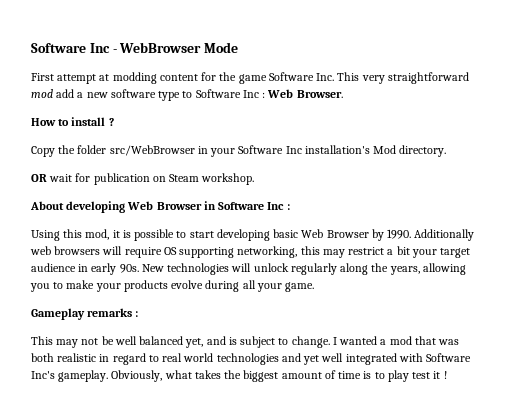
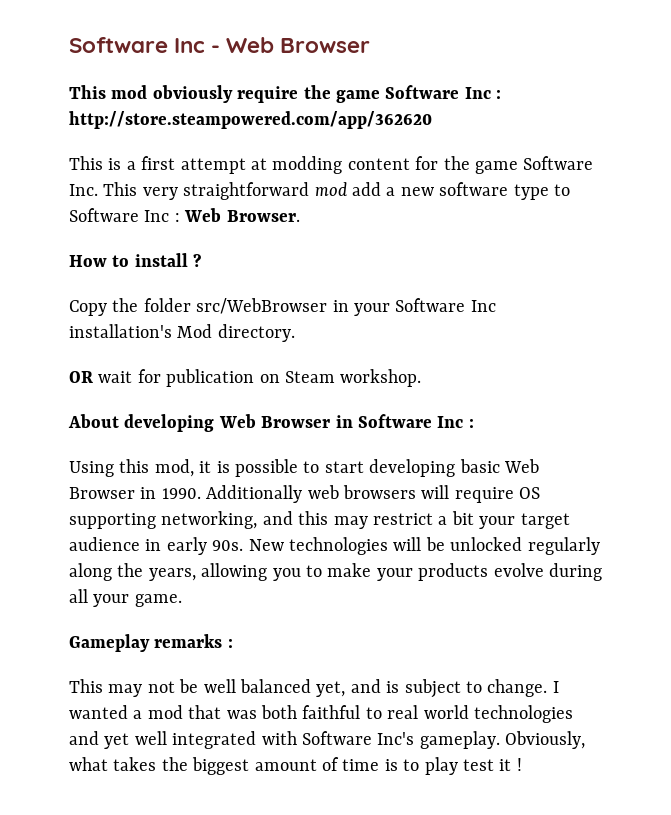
- Software Inc - WebBrowser Mode
- First attempt at modding content for the game Software Inc. This very straightforward mod add a new software type to Software Inc : Web Browser.
+ Software Inc - Web Browser
+ This mod obviously require the game Software Inc : http://store.steampowered.com/app/362620
+ This is a first attempt at modding content for the game Software Inc. This very straightforward mod add a new software type to Software Inc : Web Browser.
- Using this mod, it is possible to start developing basic Web Browser by 1990.
+ Using this mod, it is possible to start developing basic Web Browser in 1990.
- Additionally web browsers will require OS supporting networking, this may restrict a bit your target audience in early 90s.
+ Additionally web browsers will require OS supporting networking, and this may restrict a bit your target audience in early 90s.
- New technologies will unlock regularly along the years, allowing you to make your products evolve during all your game.
+ New technologies will be unlocked regularly along the years, allowing you to make your products evolve during all your game.
- I wanted a mod that was both realistic in regard to real world technologies and yet well integrated with Software Inc's gameplay.
+ I wanted a mod that was both faithful to real world technologies and yet well integrated with Software Inc's gameplay.

